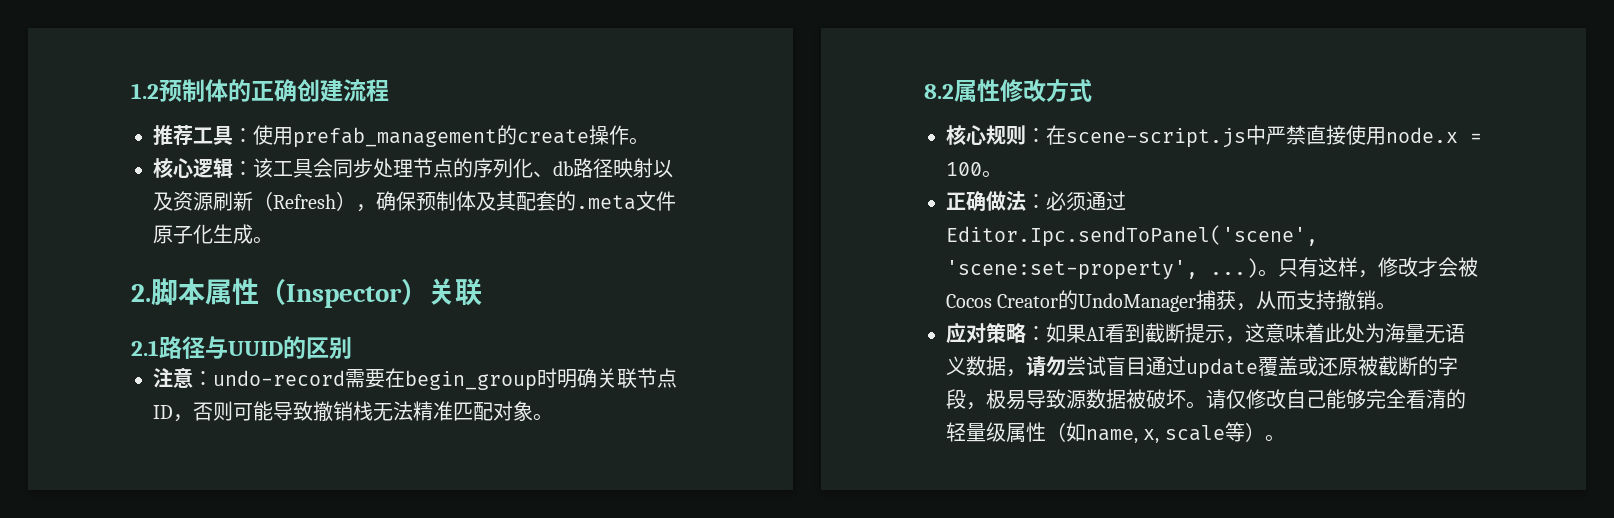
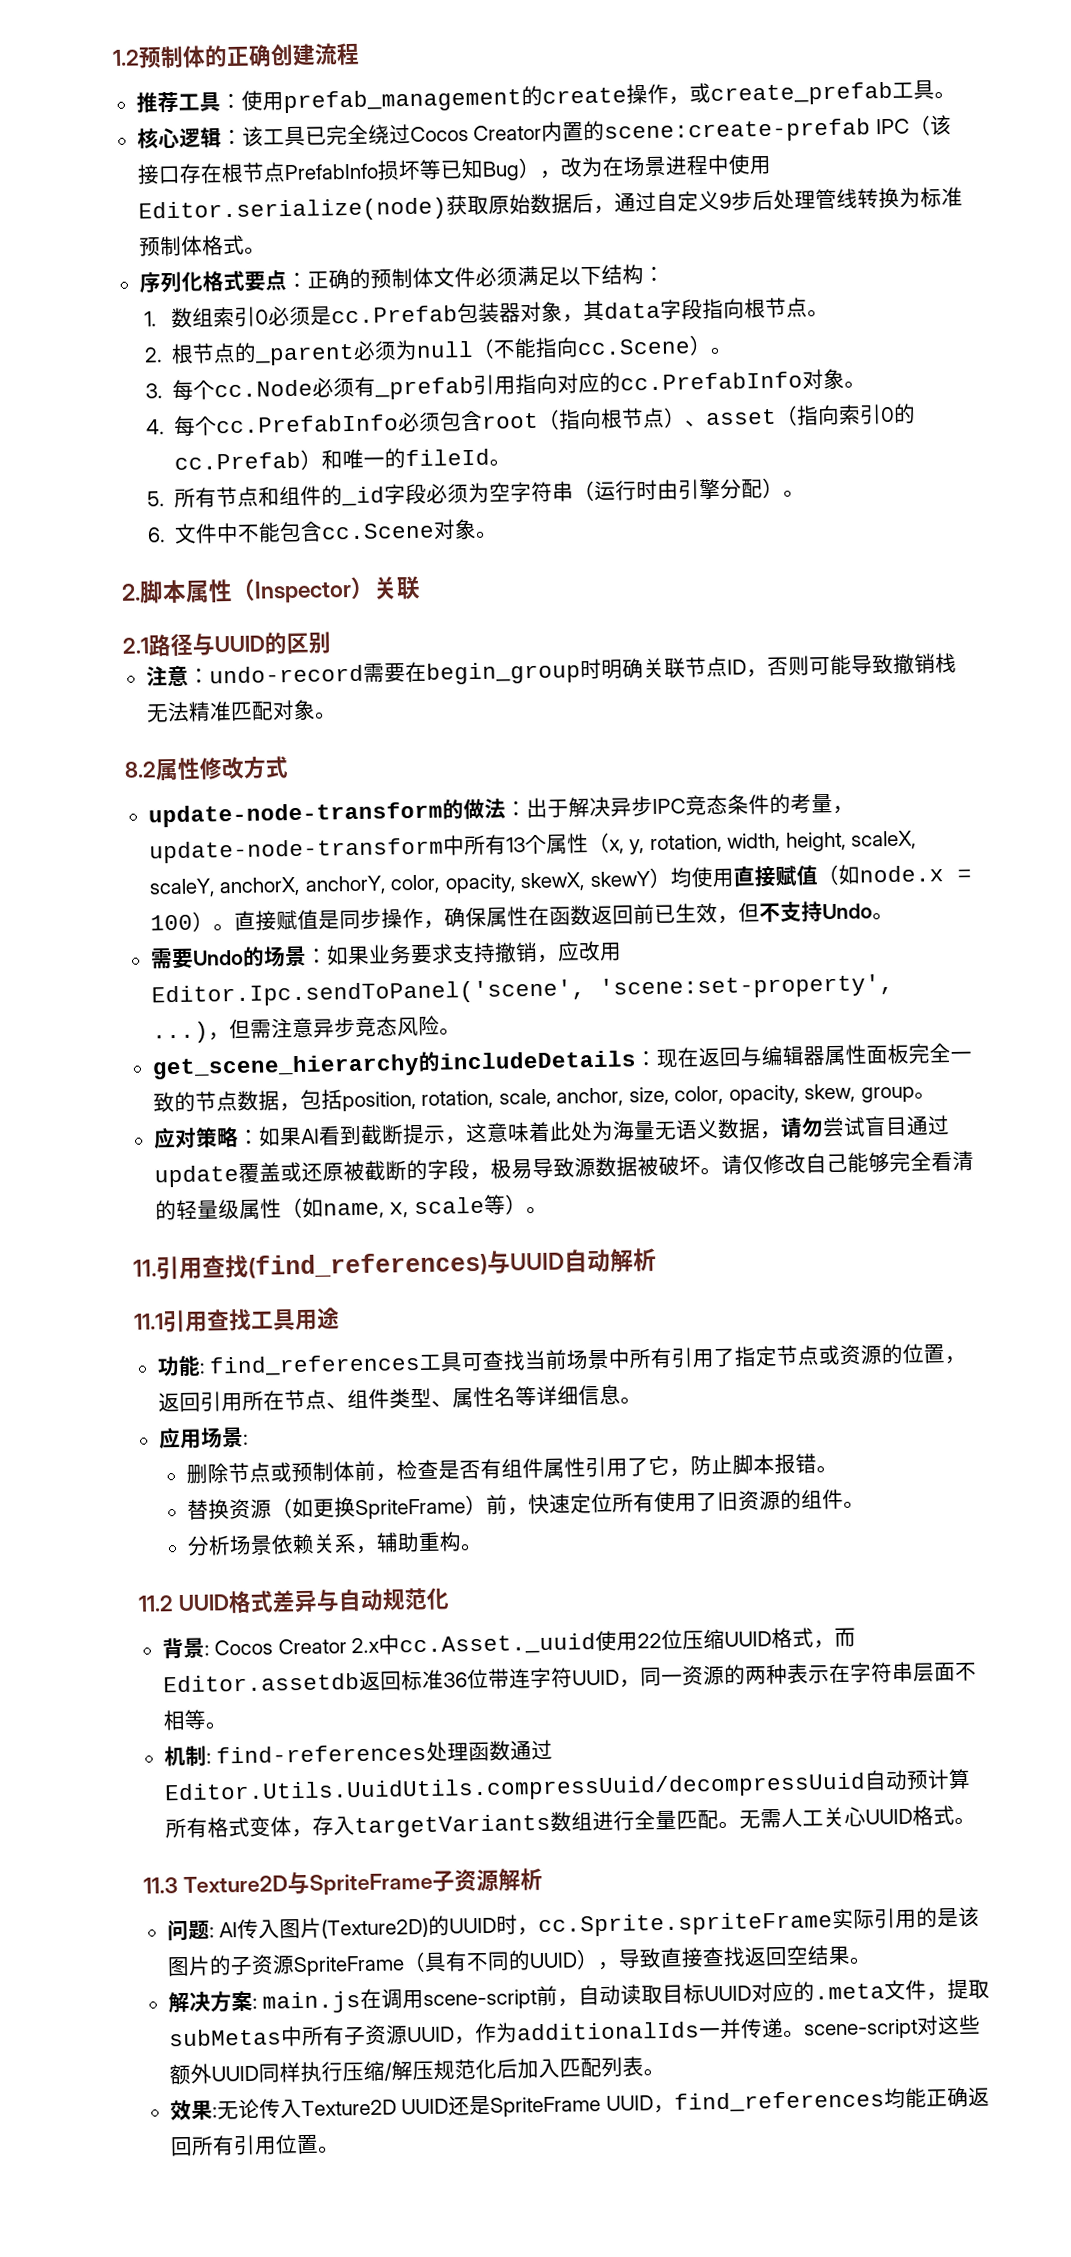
- 推荐工具：使用prefab_management的create操作。
+ 推荐工具：使用prefab_management的create操作，或create_prefab工具。
- 核心逻辑：该工具会同步处理节点的序列化、db路径映射以及资源刷新（Refresh），确保预制体及其配套的.meta文件原子化生成。
+ 核心逻辑：该工具已完全绕过Cocos Creator内置的scene:create-prefab IPC（该接口存在根节点PrefabInfo损坏等已知Bug），改为在场景进程中使用Editor.serialize(node)获取原始数据后，通过自定义9步后处理管线转换为标准预制体格式。
+ 序列化格式要点：正确的预制体文件必须满足以下结构：
+ 1.数组索引0必须是cc.Prefab包装器对象，其data字段指向根节点。
+ 2.根节点的_parent必须为null（不能指向cc.Scene）。
+ 3.每个cc.Node必须有_prefab引用指向对应的cc.PrefabInfo对象。
+ 4.每个cc.PrefabInfo必须包含root（指向根节点）、asset（指向索引0的cc.Prefab）和唯一的fileId。
+ 5.所有节点和组件的_id字段必须为空字符串（运行时由引擎分配）。
+ 6.文件中不能包含cc.Scene对象。
- 核心规则：在scene-script.js中严禁直接使用node.x = 100。
- 正确做法：必须通过Editor.Ipc.sendToPanel('scene', 'scene:set-property', ...)。只有这样，修改才会被Cocos Creator的UndoManager捕获，从而支持撤销。
+ update-node-transform的做法：出于解决异步IPC竞态条件的考量，update-node-transform中所有13个属性（x, y, rotation, width, height, scaleX, scaleY, anchorX, anchorY, color, opacity, skewX, skewY）均使用直接赋值（如node.x = 100）。直接赋值是同步操作，确保属性在函数返回前已生效，但不支持Undo。
+ 需要Undo的场景：如果业务要求支持撤销，应改用Editor.Ipc.sendToPanel('scene', 'scene:set-property', ...)，但需注意异步竞态风险。
+ get_scene_hierarchy的includeDetails：现在返回与编辑器属性面板完全一致的节点数据，包括position, rotation, scale, anchor, size, color, opacity, skew, group。
+ 11.引用查找(find_references)与UUID自动解析
+ 11.1引用查找工具用途
+ 功能: find_references工具可查找当前场景中所有引用了指定节点或资源的位置，返回引用所在节点、组件类型、属性名等详细信息。
+ 应用场景:
+ 删除节点或预制体前，检查是否有组件属性引用了它，防止脚本报错。
+ 替换资源（如更换SpriteFrame）前，快速定位所有使用了旧资源的组件。
+ 分析场景依赖关系，辅助重构。
+ 11.2 UUID格式差异与自动规范化
+ 背景: Cocos Creator 2.x中cc.Asset._uuid使用22位压缩UUID格式，而Editor.assetdb返回标准36位带连字符UUID，同一资源的两种表示在字符串层面不相等。
+ 机制: find-references处理函数通过Editor.Utils.UuidUtils.compressUuid/decompressUuid自动预计算所有格式变体，存入targetVariants数组进行全量匹配。无需人工关心UUID格式。
+ 11.3 Texture2D与SpriteFrame子资源解析
+ 问题: AI传入图片(Texture2D)的UUID时，cc.Sprite.spriteFrame实际引用的是该图片的子资源SpriteFrame（具有不同的UUID），导致直接查找返回空结果。
+ 解决方案: main.js在调用scene-script前，自动读取目标UUID对应的.meta文件，提取subMetas中所有子资源UUID，作为additionalIds一并传递。scene-script对这些额外UUID同样执行压缩/解压规范化后加入匹配列表。
+ 效果:无论传入Texture2D UUID还是SpriteFrame UUID，find_references均能正确返回所有引用位置。

